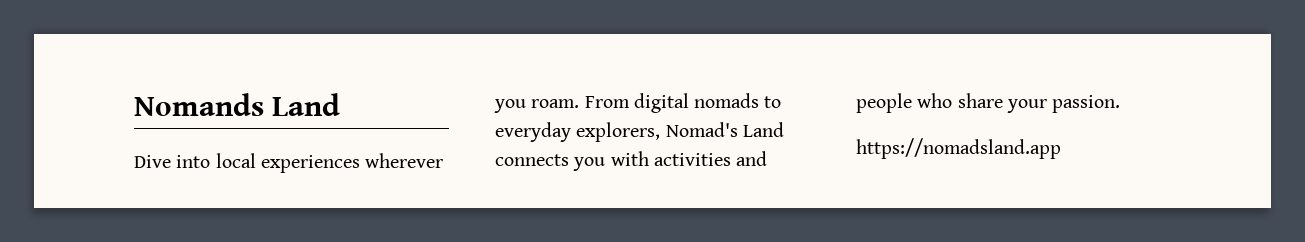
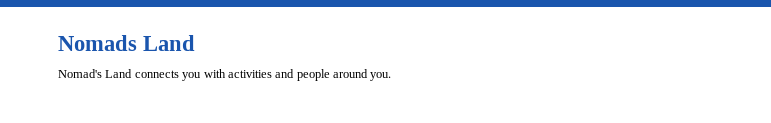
- Nomands Land
+ Nomads Land
- Dive into local experiences wherever you roam. From digital nomads to everyday explorers, Nomad's Land connects you with activities and people who share your passion.
- https://nomadsland.app
+ Nomad's Land connects you with activities and people around you.

